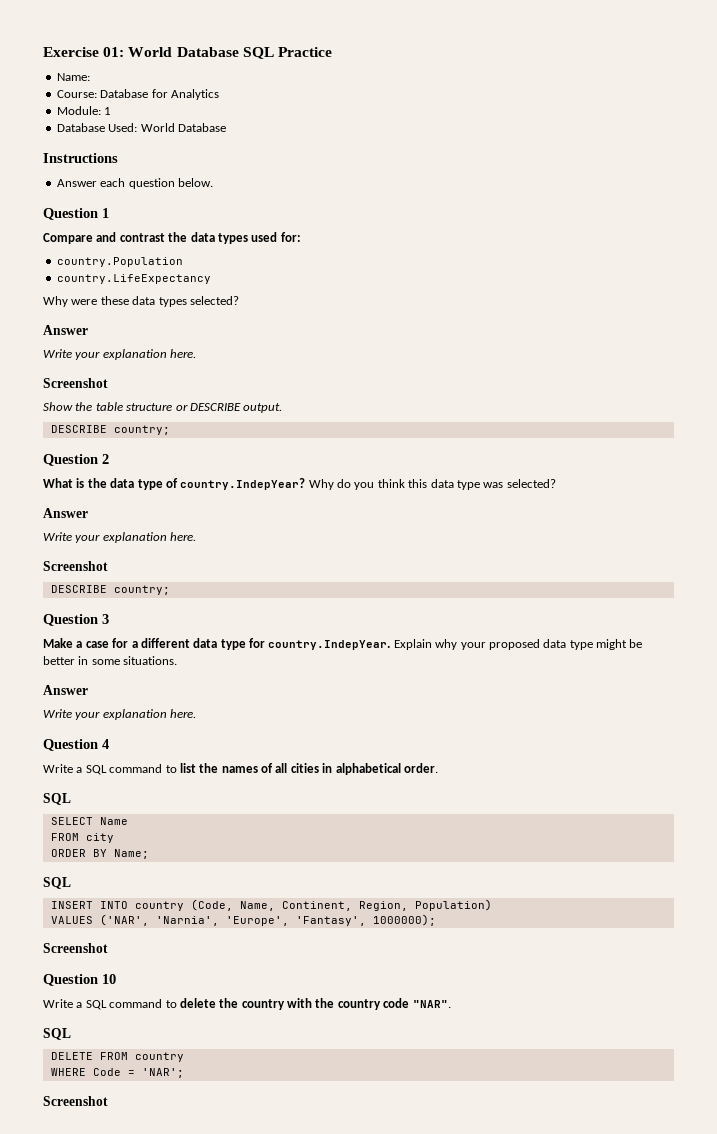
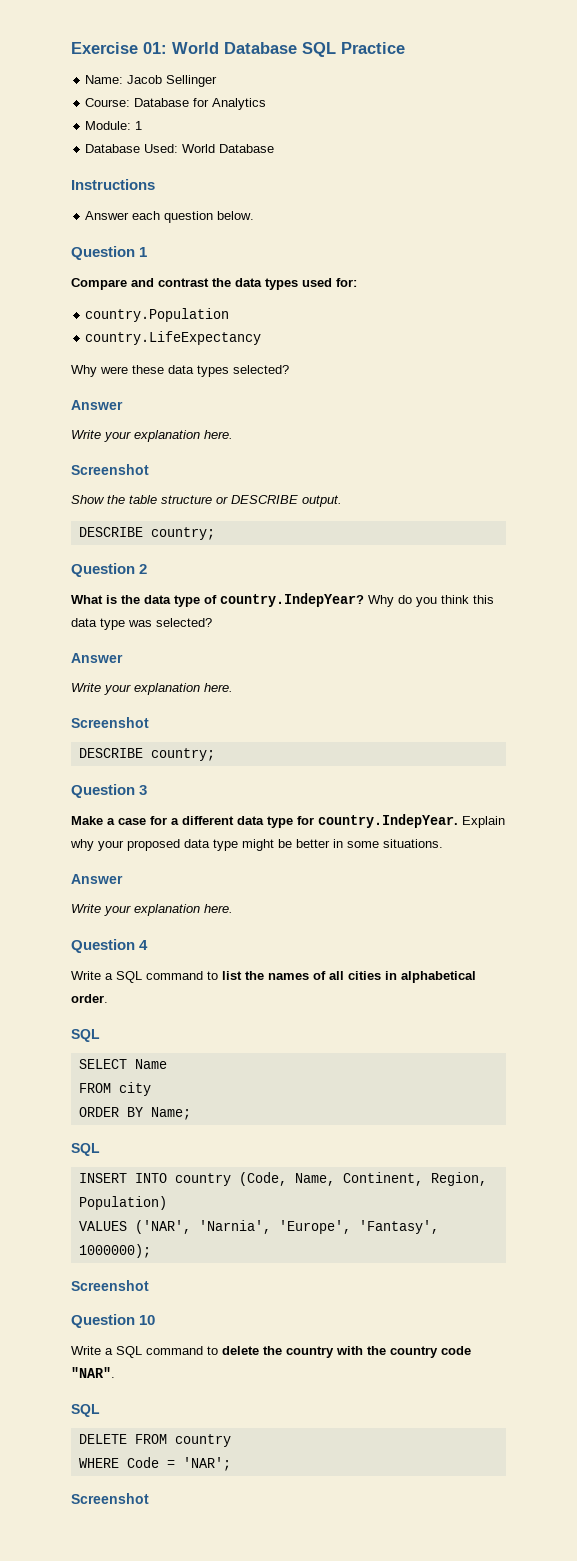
- Name:
+ Name: Jacob Sellinger

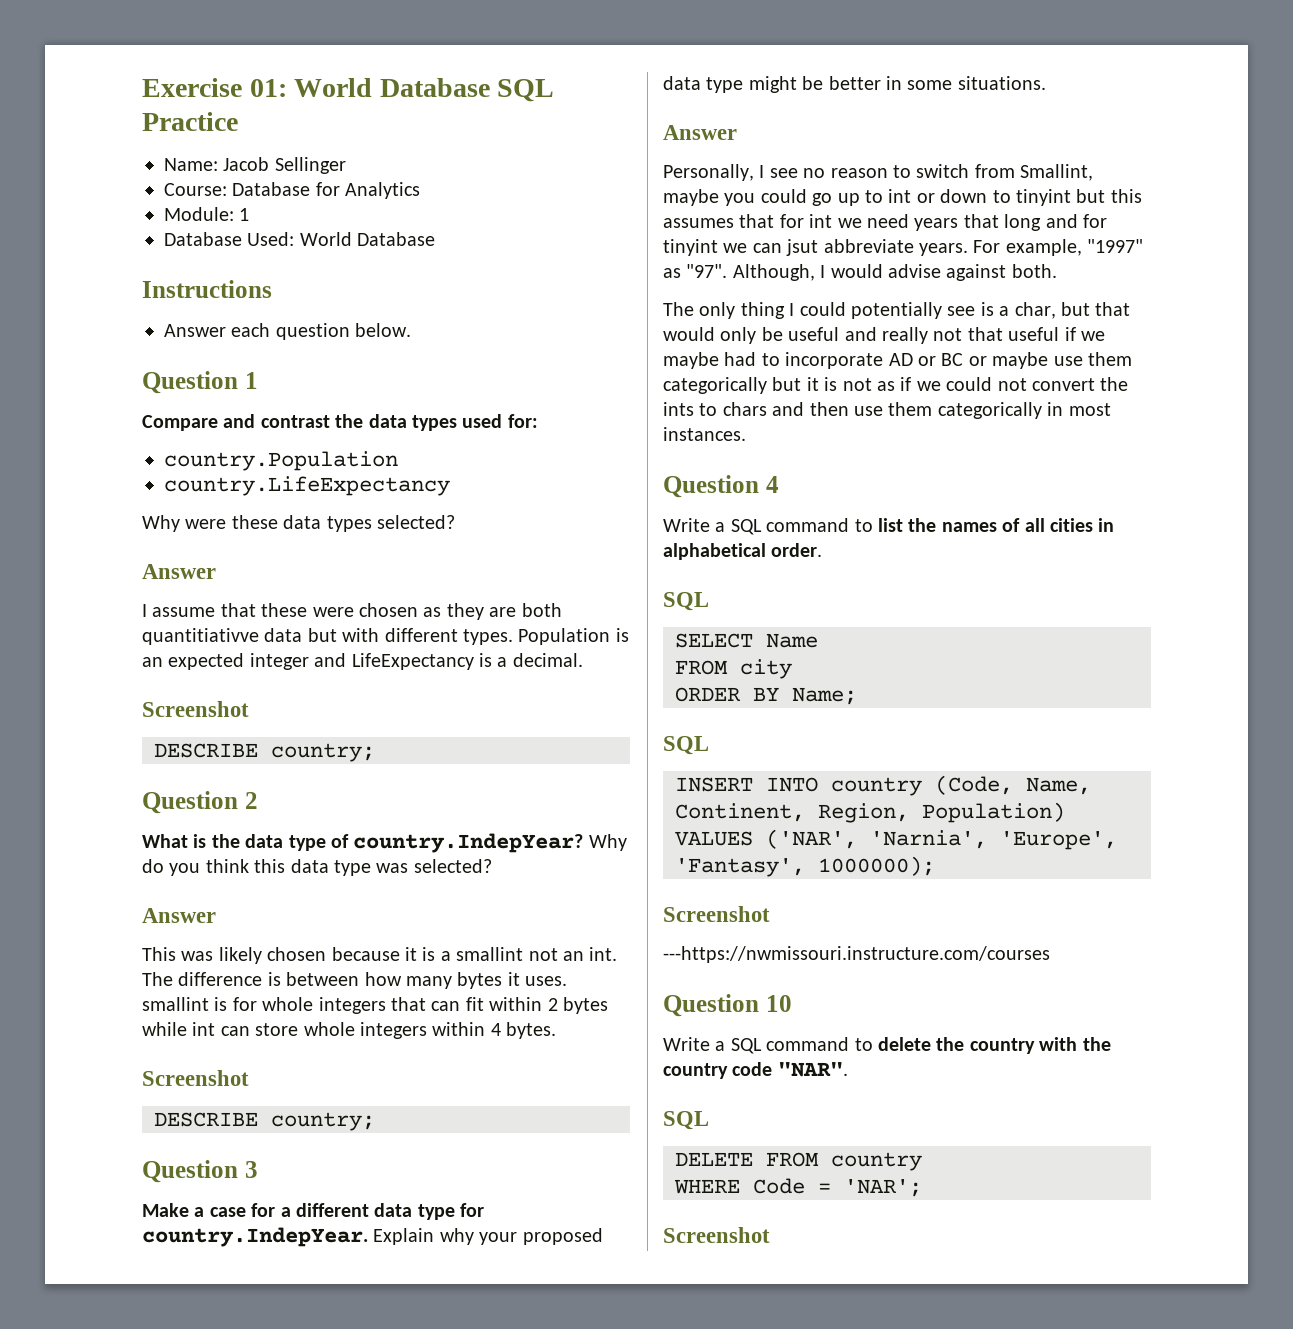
  Why were these data types selected?
  Answer
- Write your explanation here.
+ I assume that these were chosen as they are both quantitiativve data but with different types. Population is an expected integer and LifeExpectancy is a decimal.
  Screenshot
- Show the table structure or DESCRIBE output.
  Why do you think this data type was selected?
  Answer
- Write your explanation here.
+ This was likely chosen because it is a smallint not an int. The difference is between how many bytes it uses. smallint is for whole integers that can fit within 2 bytes while int can store whole integers within 4 bytes.
  Make a case for a different data type for country.IndepYear. Explain why your proposed data type might be better in some situations.
  Answer
- Write your explanation here.
+ Personally, I see no reason to switch from Smallint, maybe you could go up to int or down to tinyint but this assumes that for int we need years that long and for tinyint we can jsut abbreviate years. For example, "1997" as "97". Although, I would advise against both.
+ The only thing I could potentially see is a char, but that would only be useful and really not that useful if we maybe had to incorporate AD or BC or maybe use them categorically but it is not as if we could not convert the ints to chars and then use them categorically in most instances.
+ ---https://nwmissouri.instructure.com/courses

